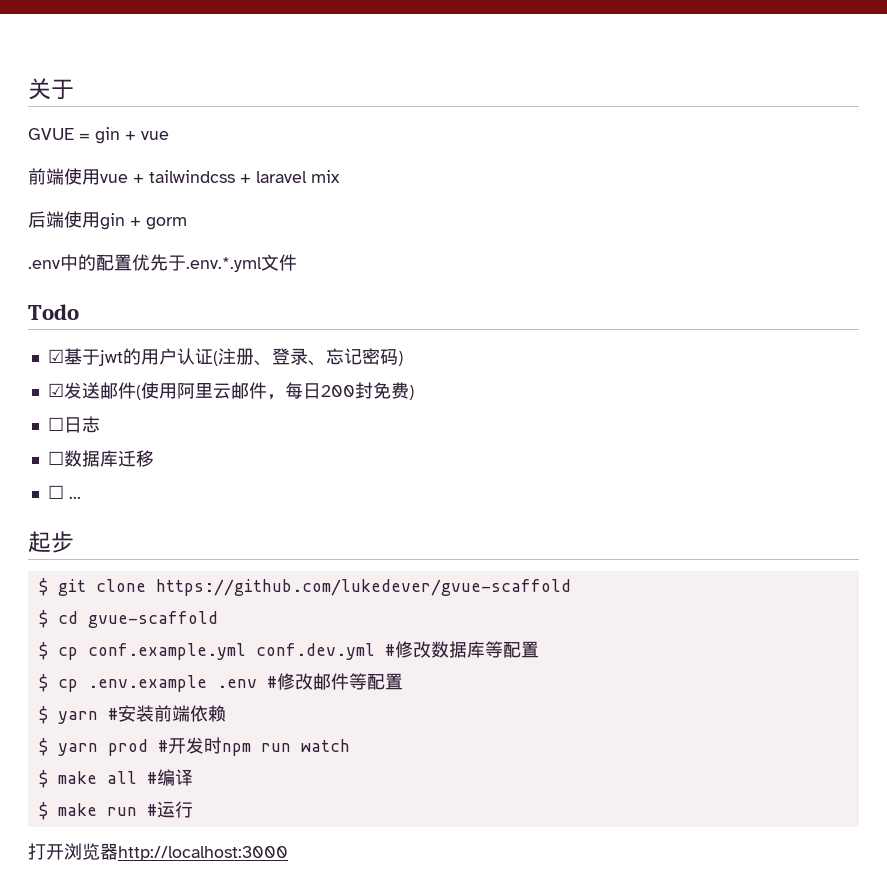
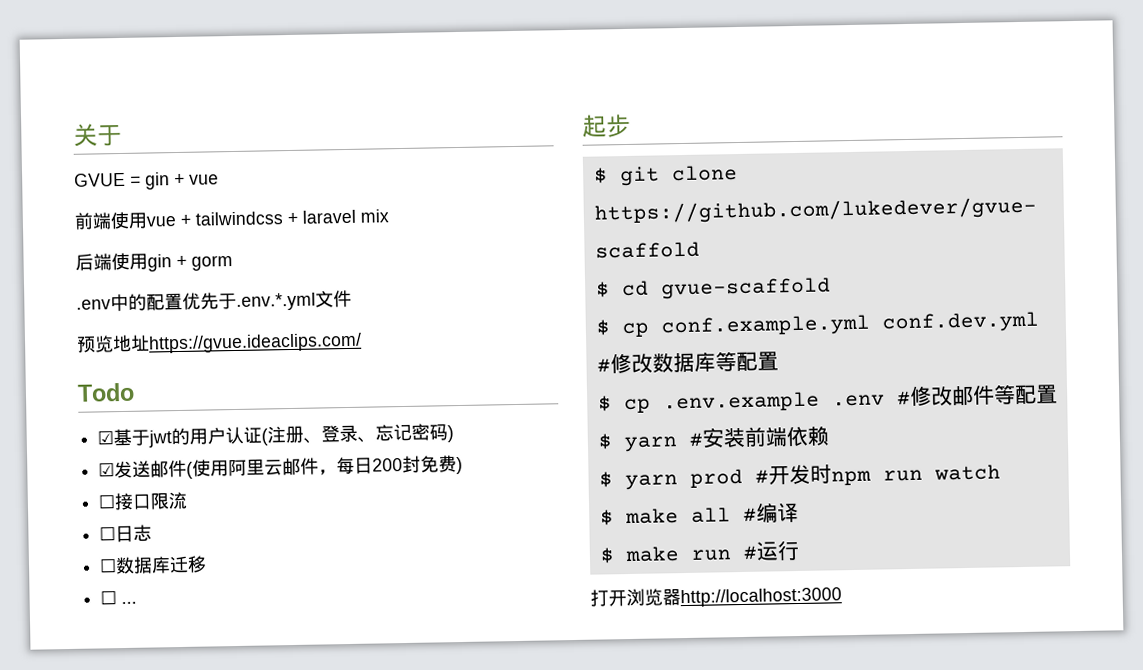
+ 预览地址https://gvue.ideaclips.com/
+ ☐接口限流

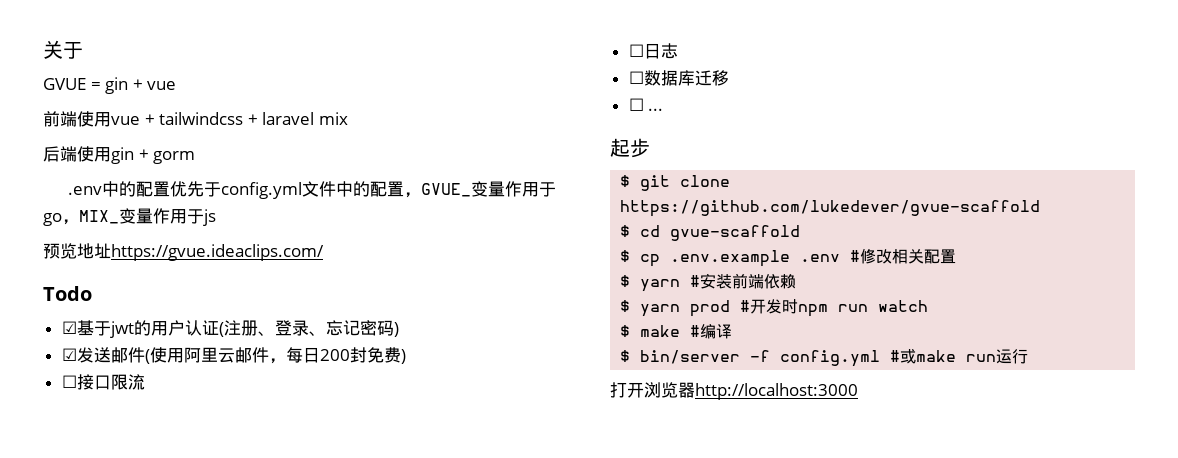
- .env中的配置优先于.env.*.yml文件
+ .env中的配置优先于config.yml文件中的配置，GVUE_变量作用于go，MIX_变量作用于js
- $ cp conf.example.yml conf.dev.yml #修改数据库等配置
- $ cp .env.example .env #修改邮件等配置
+ $ cp .env.example .env #修改相关配置
- $ make all #编译
+ $ make #编译
- $ make run #运行
+ $ bin/server -f config.yml #或make run运行

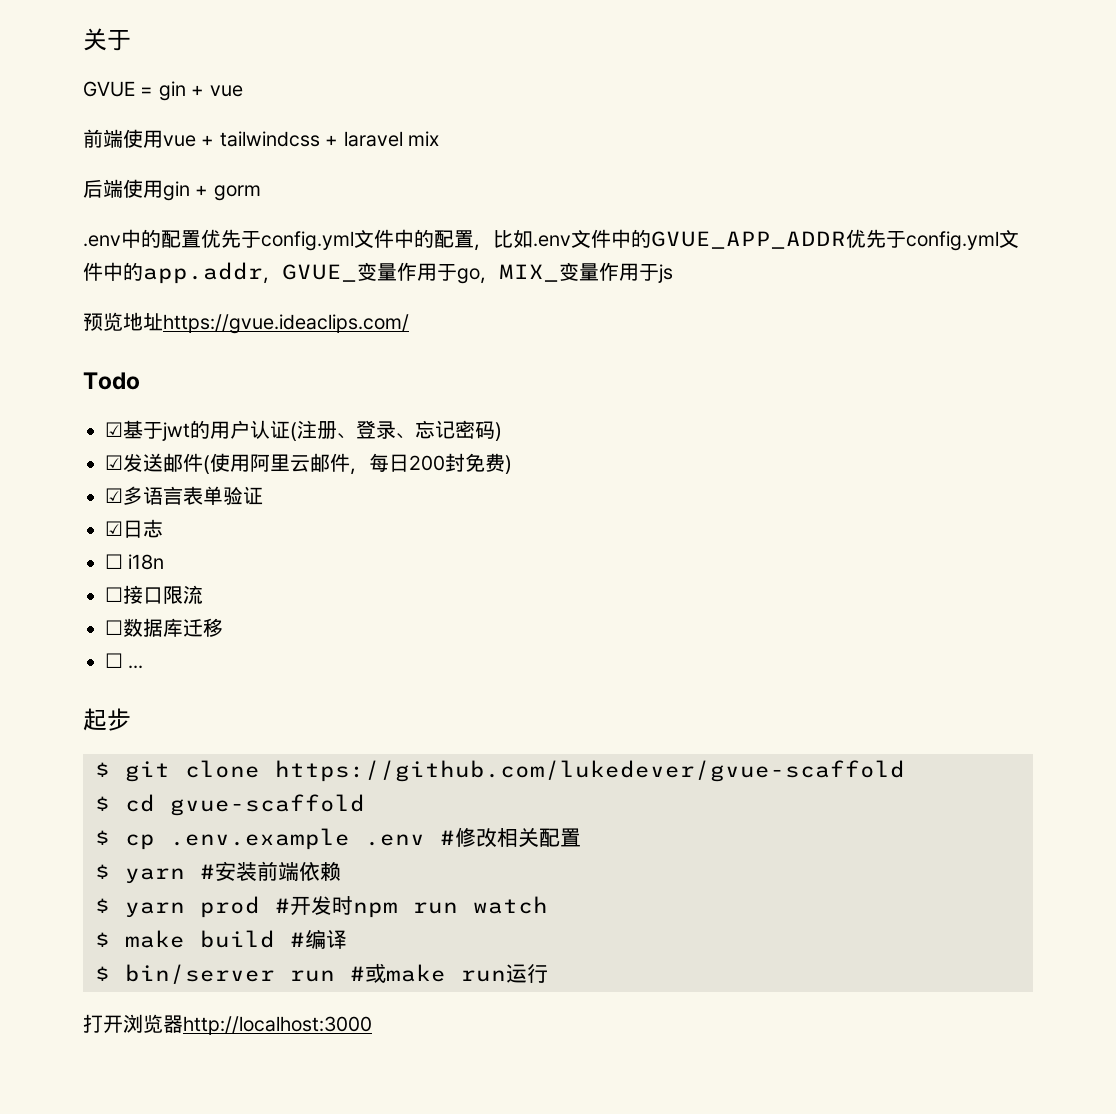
- .env中的配置优先于config.yml文件中的配置，GVUE_变量作用于go，MIX_变量作用于js
+ .env中的配置优先于config.yml文件中的配置，比如.env文件中的GVUE_APP_ADDR优先于config.yml文件中的app.addr，GVUE_变量作用于go，MIX_变量作用于js
+ ☑多语言表单验证
+ ☑日志
+ ☐ i18n
- ☐日志
- $ make #编译
+ $ make build #编译
- $ bin/server -f config.yml #或make run运行
+ $ bin/server run #或make run运行

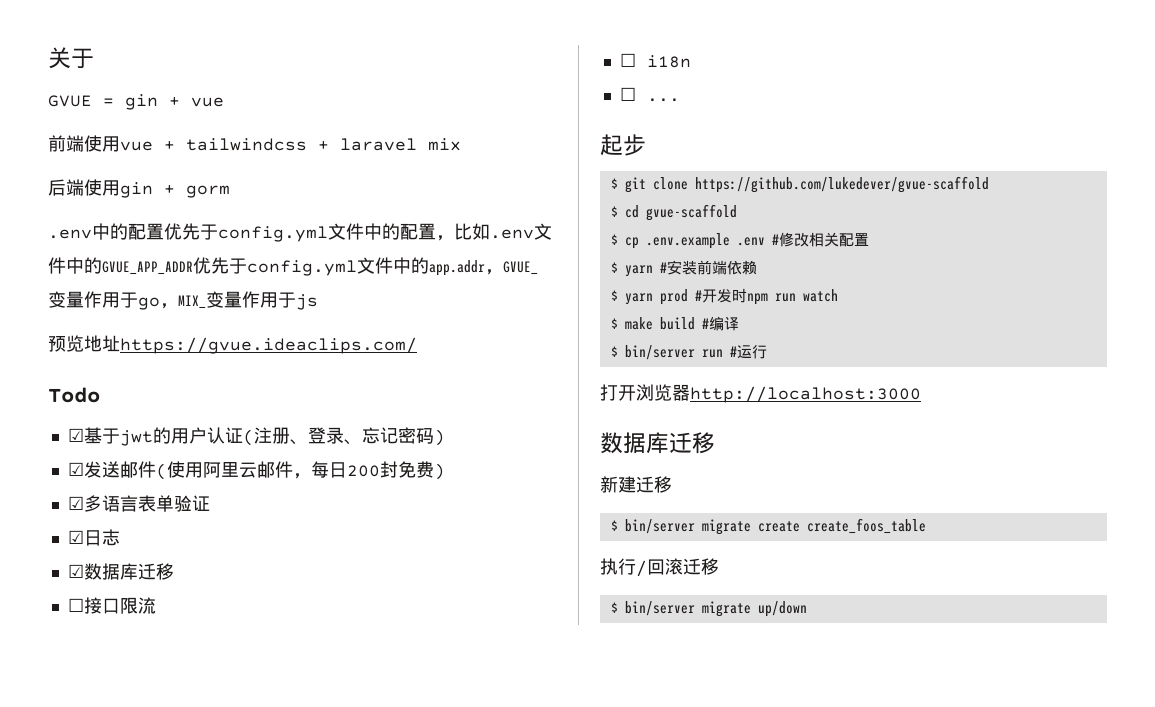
- ☐ i18n
+ ☑数据库迁移
- ☐数据库迁移
+ ☐ i18n
- $ bin/server run #或make run运行
+ $ bin/server run #运行
  打开浏览器http://localhost:3000
+ 数据库迁移
+ 新建迁移
+ $ bin/server migrate create create_foos_table
+ 执行/回滚迁移
+ $ bin/server migrate up/down

